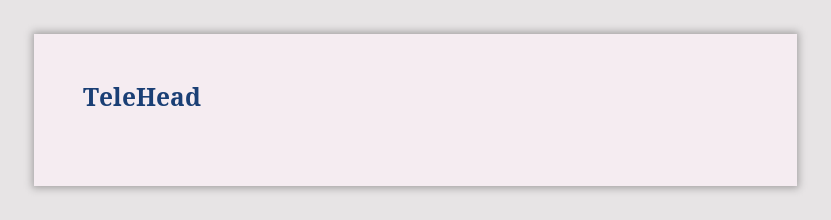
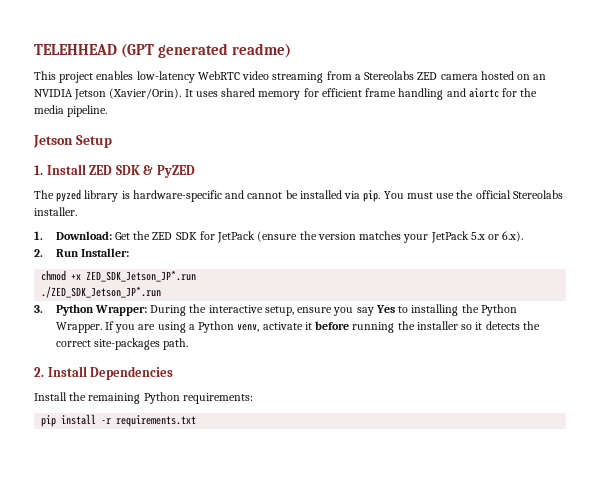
- TeleHead
+ TELEHHEAD (GPT generated readme)
+ This project enables low-latency WebRTC video streaming from a Stereolabs ZED camera hosted on an NVIDIA Jetson (Xavier/Orin). It uses shared memory for efficient frame handling and aiortc for the media pipeline.
+ Jetson Setup
+ 1. Install ZED SDK & PyZED
+ The pyzed library is hardware-specific and cannot be installed via pip. You must use the official Stereolabs installer.
+ 1. Download: Get the ZED SDK for JetPack (ensure the version matches your JetPack 5.x or 6.x).
+ 2. Run Installer:
+ chmod +x ZED_SDK_Jetson_JP*.run
+ ./ZED_SDK_Jetson_JP*.run
+ 3. Python Wrapper: During the interactive setup, ensure you say Yes to installing the Python Wrapper. If you are using a Python venv, activate it before running the installer so it detects the correct site-packages path.
+ 2. Install Dependencies
+ Install the remaining Python requirements:
+ pip install -r requirements.txt

